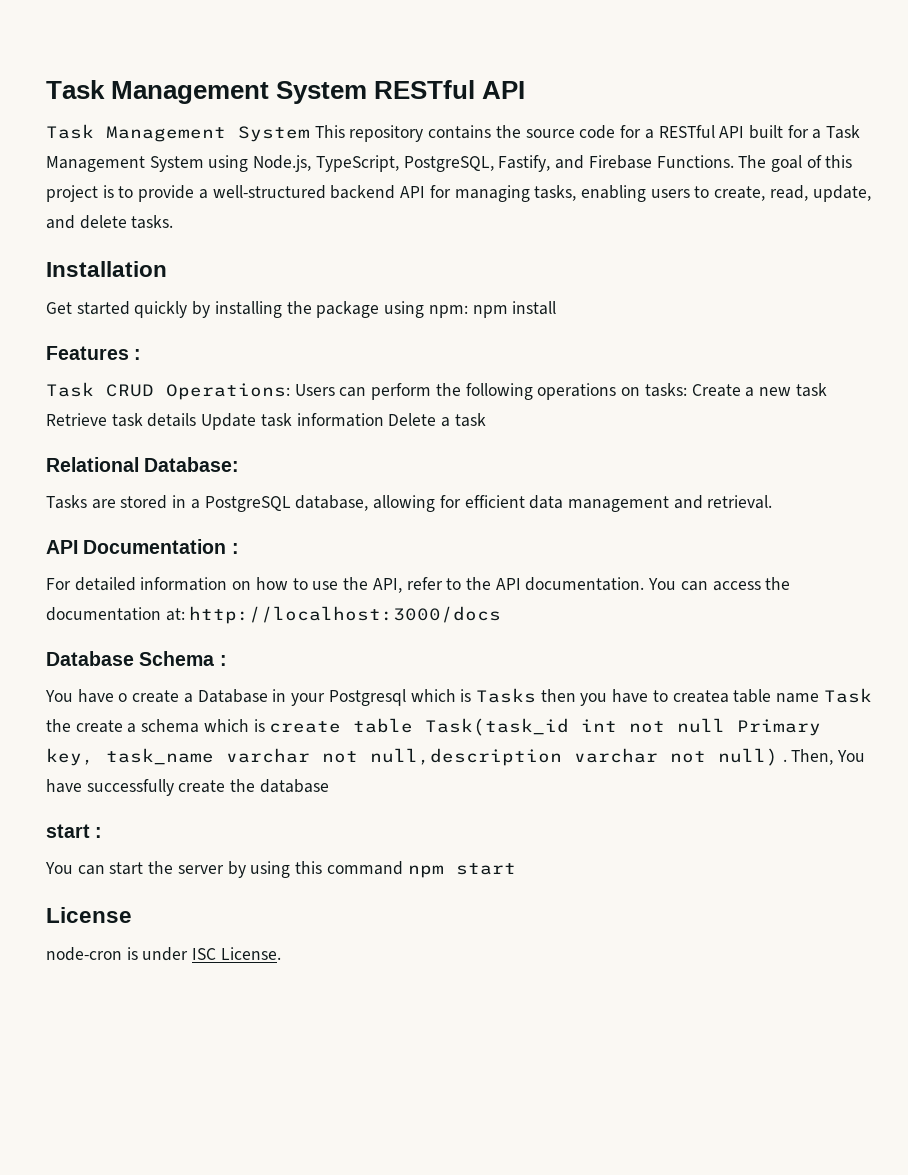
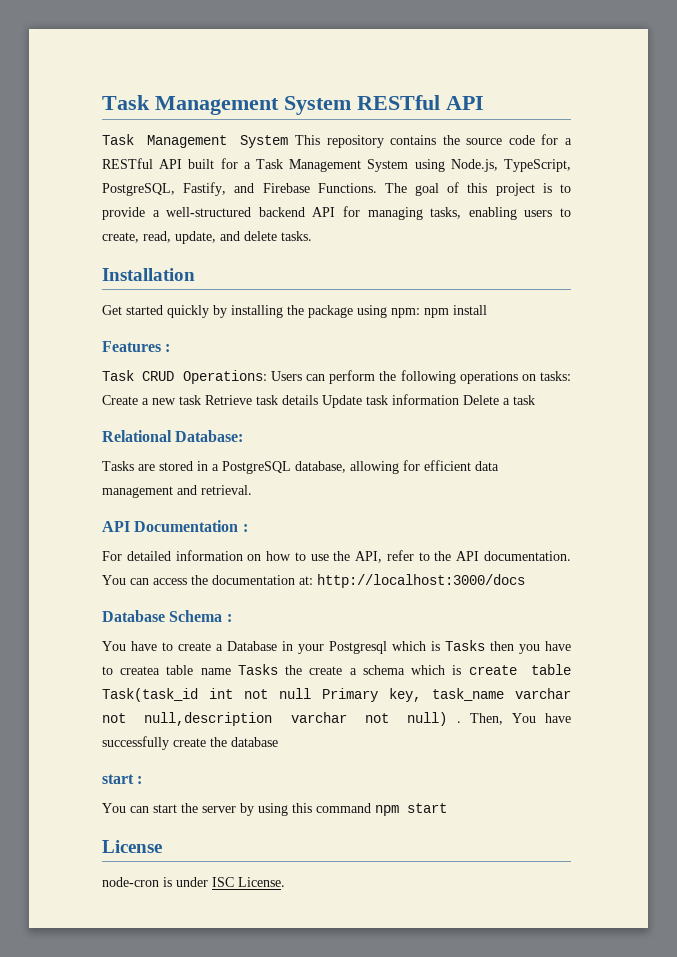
- You have o create a Database in your Postgresql which is Tasks then you have to createa table name Task the create a schema which is create table Task(task_id int not null Primary key, task_name varchar not null,description varchar not null) .
+ You have to create a Database in your Postgresql which is Tasks then you have to createa table name Tasks the create a schema which is create table Task(task_id int not null Primary key, task_name varchar not null,description varchar not null) .

